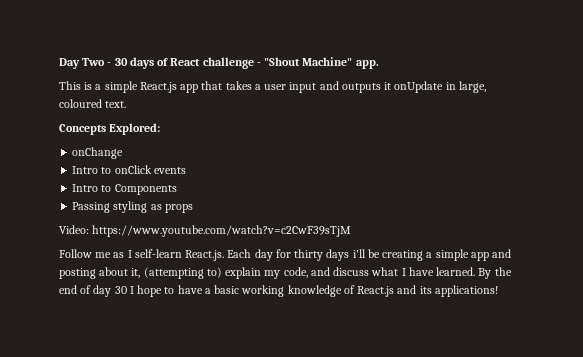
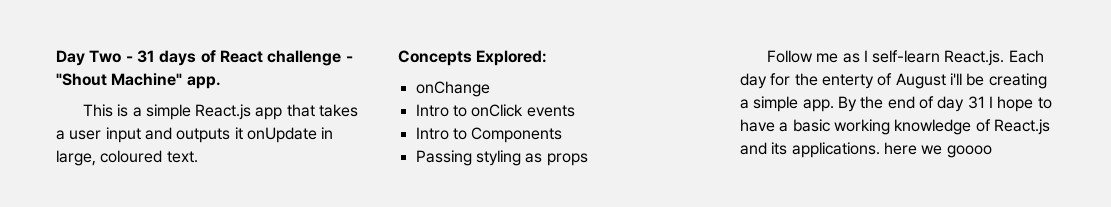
- Day Two - 30 days of React challenge - "Shout Machine" app.
+ Day Two - 31 days of React challenge - "Shout Machine" app.
- Video: https://www.youtube.com/watch?v=c2CwF39sTjM
- Follow me as I self-learn React.js. Each day for thirty days i'll be creating a simple app and posting about it, (attempting to) explain my code, and discuss what I have learned.
+ Follow me as I self-learn React.js. Each day for the enterty of August i'll be creating a simple app.
- By the end of day 30 I hope to have a basic working knowledge of React.js and its applications!
+ By the end of day 31 I hope to have a basic working knowledge of React.js and its applications. here we goooo

